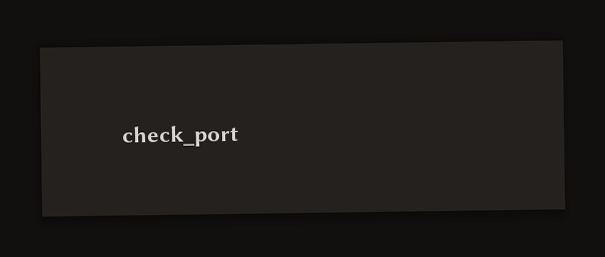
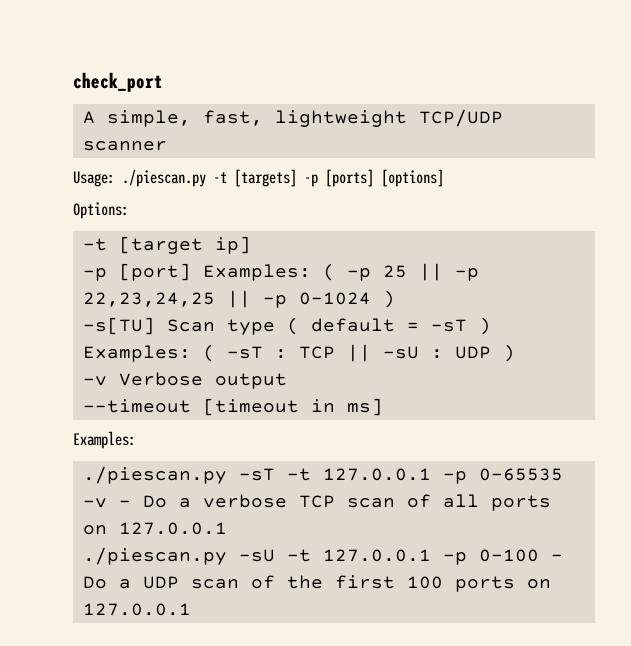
+ A simple, fast, lightweight TCP/UDP scanner
+ Usage: ./piescan.py -t [targets] -p [ports] [options]
+ Options:
+ -t [target ip]
+ -p [port] Examples: ( -p 25 || -p 22,23,24,25 || -p 0-1024 )
+ -s[TU] Scan type ( default = -sT ) Examples: ( -sT : TCP || -sU : UDP )
+ -v Verbose output
+ --timeout [timeout in ms]
+ Examples:
+ ./piescan.py -sT -t 127.0.0.1 -p 0-65535 -v - Do a verbose TCP scan of all ports on 127.0.0.1
+ ./piescan.py -sU -t 127.0.0.1 -p 0-100 - Do a UDP scan of the first 100 ports on 127.0.0.1

